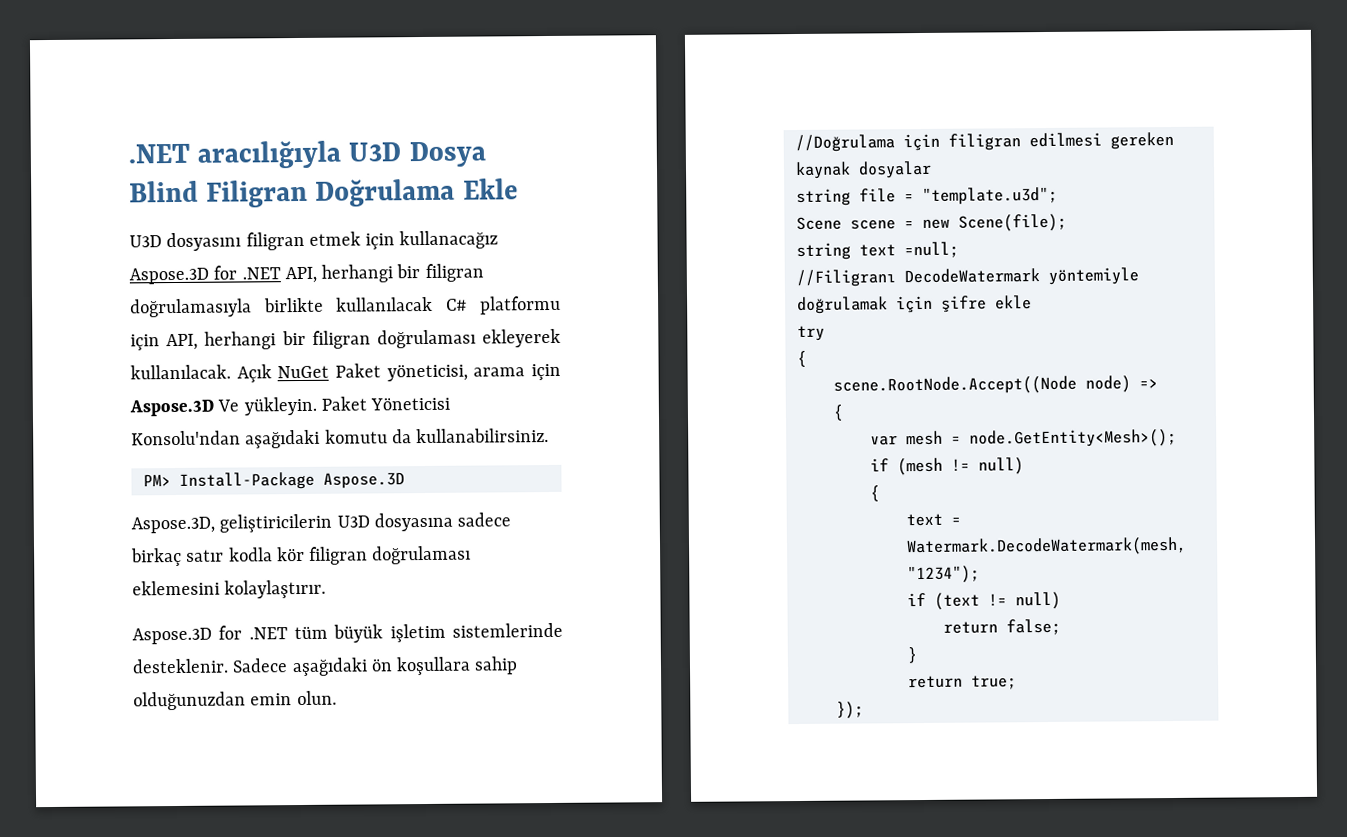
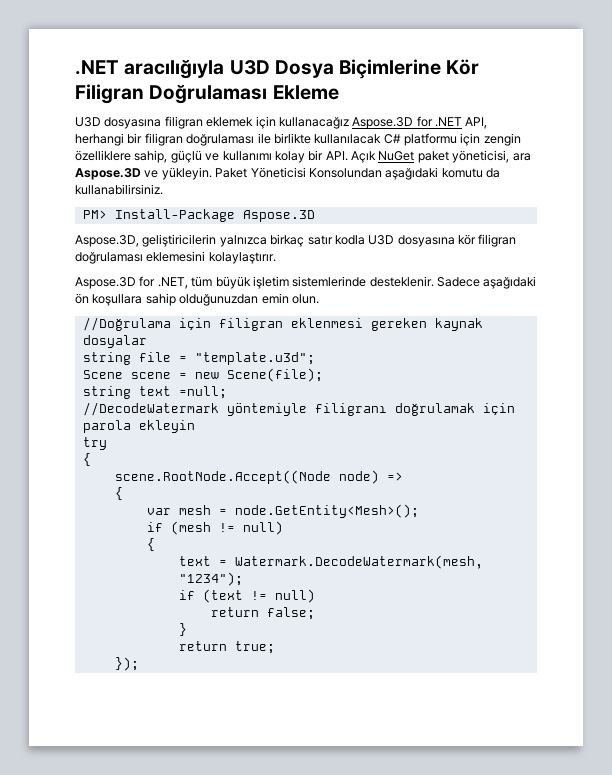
- .NET aracılığıyla U3D Dosya Blind Filigran Doğrulama Ekle
- U3D dosyasını filigran etmek için kullanacağız Aspose.3D for .NET API, herhangi bir filigran doğrulamasıyla birlikte kullanılacak C# platformu için API, herhangi bir filigran doğrulaması ekleyerek kullanılacak. Açık NuGet Paket yöneticisi, arama için Aspose.3D Ve yükleyin.
+ .NET aracılığıyla U3D Dosya Biçimlerine Kör Filigran Doğrulaması Ekleme
+ U3D dosyasına filigran eklemek için kullanacağız Aspose.3D for .NET API, herhangi bir filigran doğrulaması ile birlikte kullanılacak C# platformu için zengin özelliklere sahip, güçlü ve kullanımı kolay bir API. Açık NuGet paket yöneticisi, ara Aspose.3D ve yükleyin.
- Paket Yöneticisi Konsolu'ndan aşağıdaki komutu da kullanabilirsiniz.
+ Paket Yöneticisi Konsolundan aşağıdaki komutu da kullanabilirsiniz.
- Aspose.3D, geliştiricilerin U3D dosyasına sadece birkaç satır kodla kör filigran doğrulaması eklemesini kolaylaştırır.
+ Aspose.3D, geliştiricilerin yalnızca birkaç satır kodla U3D dosyasına kör filigran doğrulaması eklemesini kolaylaştırır.
- Aspose.3D for .NET tüm büyük işletim sistemlerinde desteklenir.
+ Aspose.3D for .NET, tüm büyük işletim sistemlerinde desteklenir.
- //Doğrulama için filigran edilmesi gereken kaynak dosyalar
+ //Doğrulama için filigran eklenmesi gereken kaynak dosyalar
- //Filigranı DecodeWatermark yöntemiyle doğrulamak için şifre ekle
+ //DecodeWatermark yöntemiyle filigranı doğrulamak için parola ekleyin

